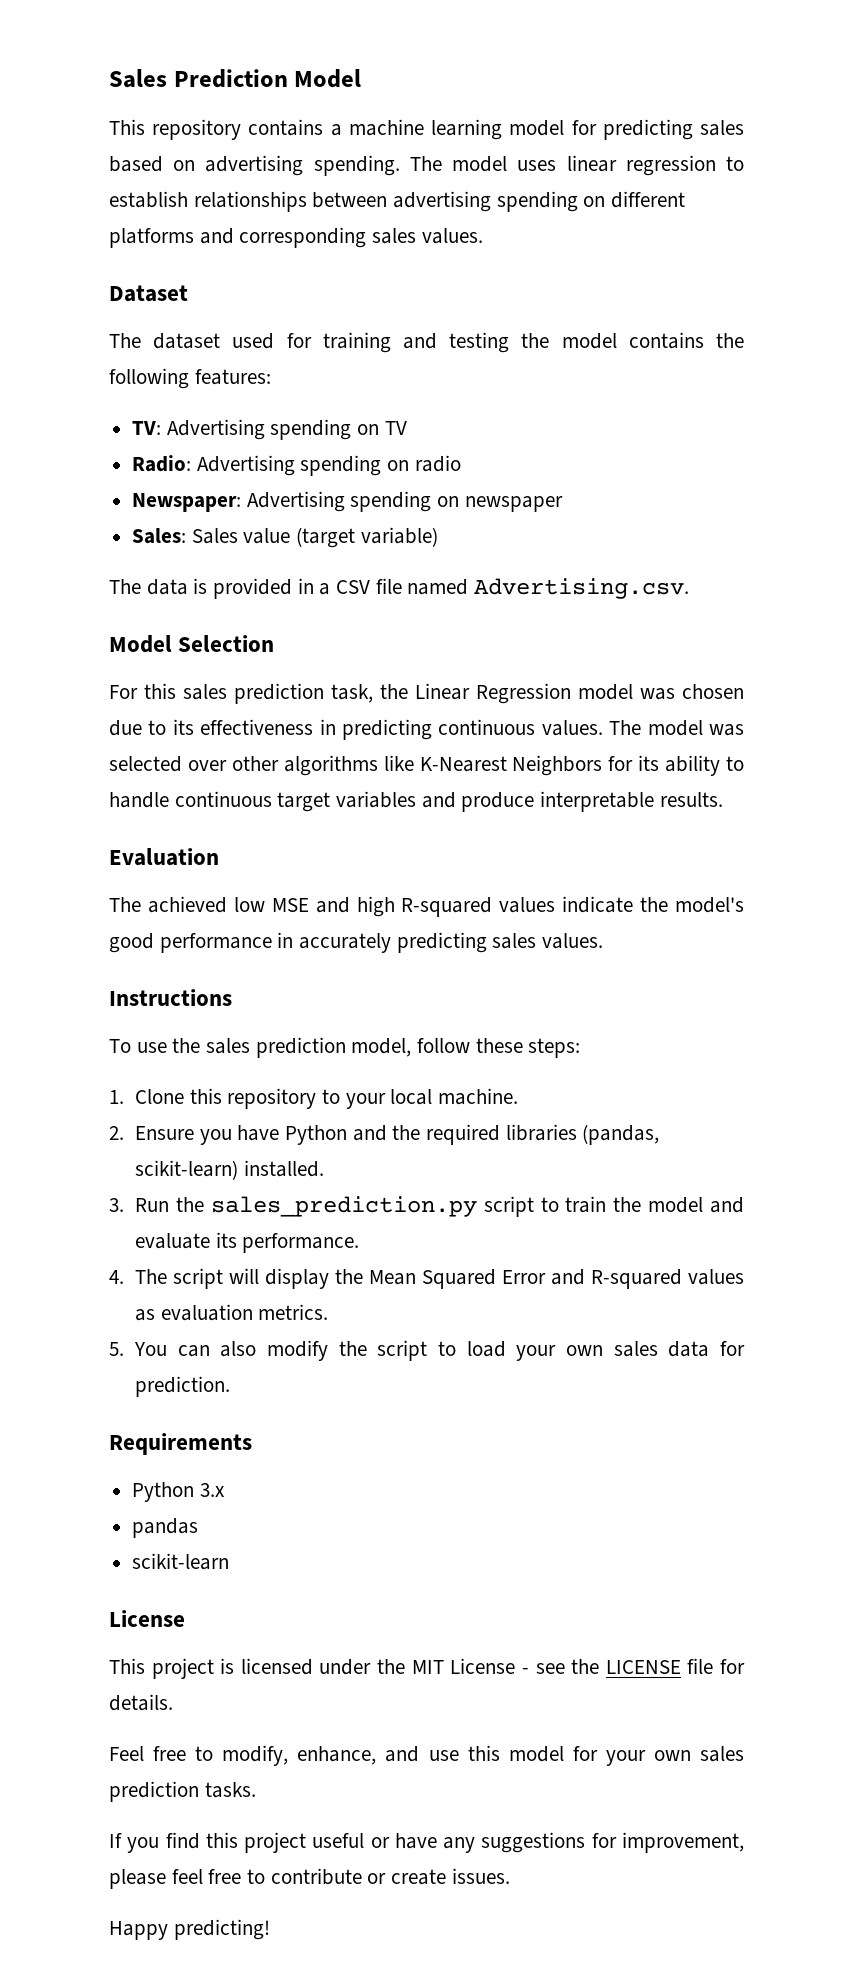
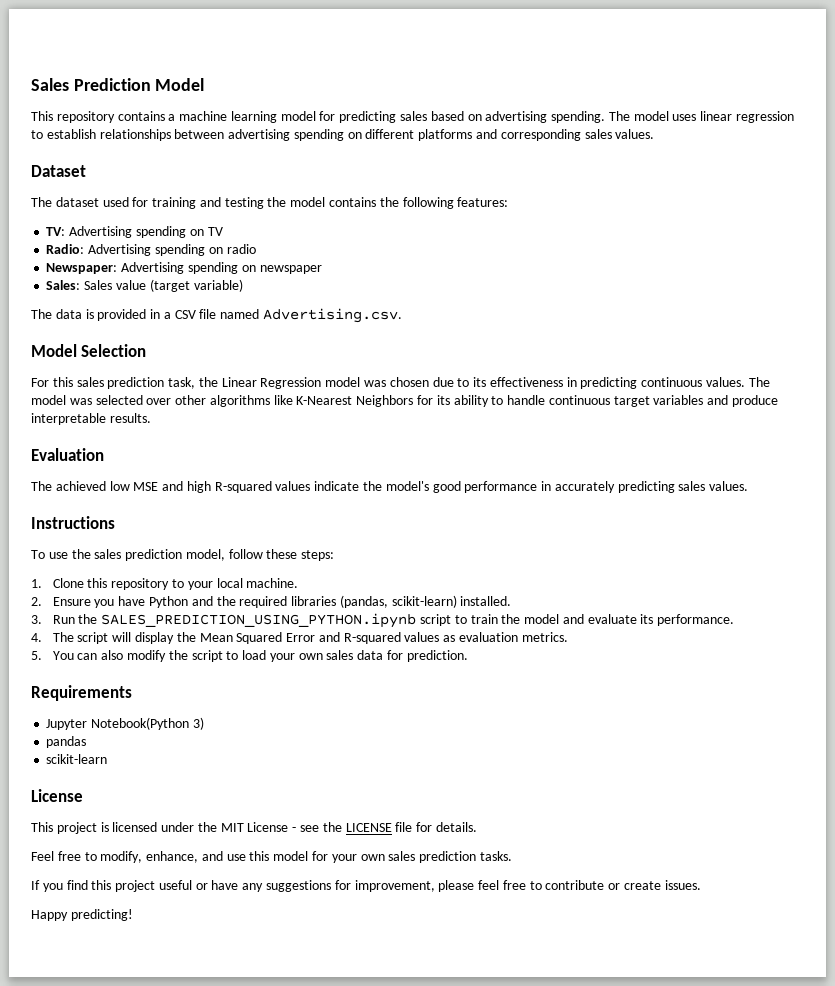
- 3. Run the sales_prediction.py script to train the model and evaluate its performance.
+ 3. Run the SALES_PREDICTION_USING_PYTHON.ipynb script to train the model and evaluate its performance.
- Python 3.x
+ Jupyter Notebook(Python 3)

